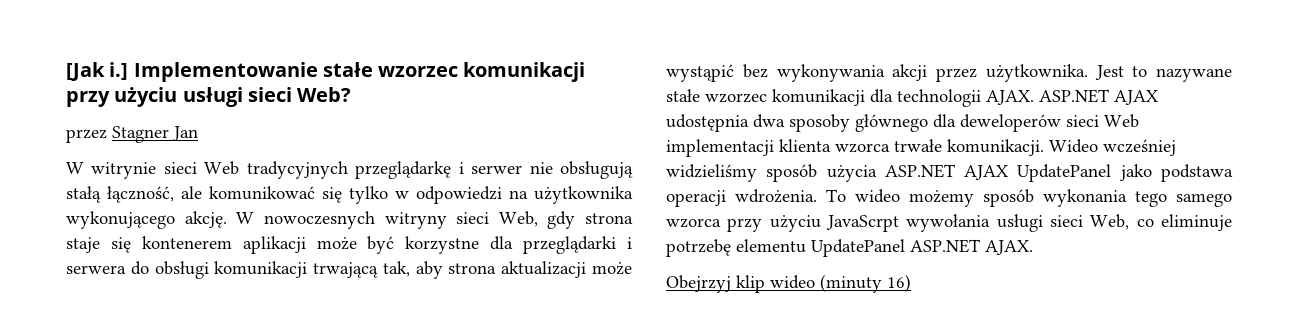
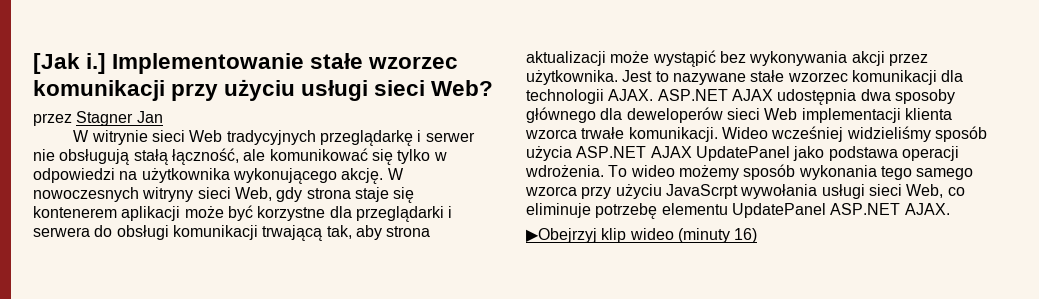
- Obejrzyj klip wideo (minuty 16)
+ ▶Obejrzyj klip wideo (minuty 16)

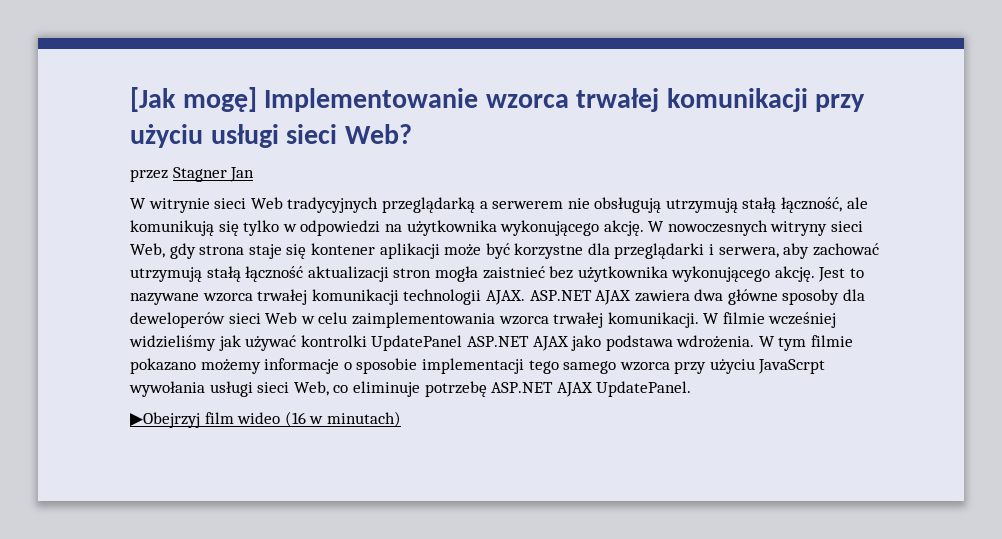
- [Jak i.] Implementowanie stałe wzorzec komunikacji przy użyciu usługi sieci Web?
+ [Jak mogę] Implementowanie wzorca trwałej komunikacji przy użyciu usługi sieci Web?
- W witrynie sieci Web tradycyjnych przeglądarkę i serwer nie obsługują stałą łączność, ale komunikować się tylko w odpowiedzi na użytkownika wykonującego akcję.
+ W witrynie sieci Web tradycyjnych przeglądarką a serwerem nie obsługują utrzymują stałą łączność, ale komunikują się tylko w odpowiedzi na użytkownika wykonującego akcję.
- W nowoczesnych witryny sieci Web, gdy strona staje się kontenerem aplikacji może być korzystne dla przeglądarki i serwera do obsługi komunikacji trwającą tak, aby strona aktualizacji może wystąpić bez wykonywania akcji przez użytkownika. Jest to nazywane stałe wzorzec komunikacji dla technologii AJAX. ASP.NET AJAX udostępnia dwa sposoby głównego dla deweloperów sieci Web implementacji klienta wzorca trwałe komunikacji. Wideo wcześniej widzieliśmy sposób użycia ASP.NET AJAX UpdatePanel jako podstawa operacji wdrożenia. To wideo możemy sposób wykonania tego samego wzorca przy użyciu JavaScrpt wywołania usługi sieci Web, co eliminuje potrzebę elementu UpdatePanel ASP.NET AJAX.
- ▶Obejrzyj klip wideo (minuty 16)
+ W nowoczesnych witryny sieci Web, gdy strona staje się kontener aplikacji może być korzystne dla przeglądarki i serwera, aby zachować utrzymują stałą łączność aktualizacji stron mogła zaistnieć bez użytkownika wykonującego akcję. Jest to nazywane wzorca trwałej komunikacji technologii AJAX. ASP.NET AJAX zawiera dwa główne sposoby dla deweloperów sieci Web w celu zaimplementowania wzorca trwałej komunikacji. W filmie wcześniej widzieliśmy jak używać kontrolki UpdatePanel ASP.NET AJAX jako podstawa wdrożenia. W tym filmie pokazano możemy informacje o sposobie implementacji tego samego wzorca przy użyciu JavaScrpt wywołania usługi sieci Web, co eliminuje potrzebę ASP.NET AJAX UpdatePanel.
+ ▶Obejrzyj film wideo (16 w minutach)

